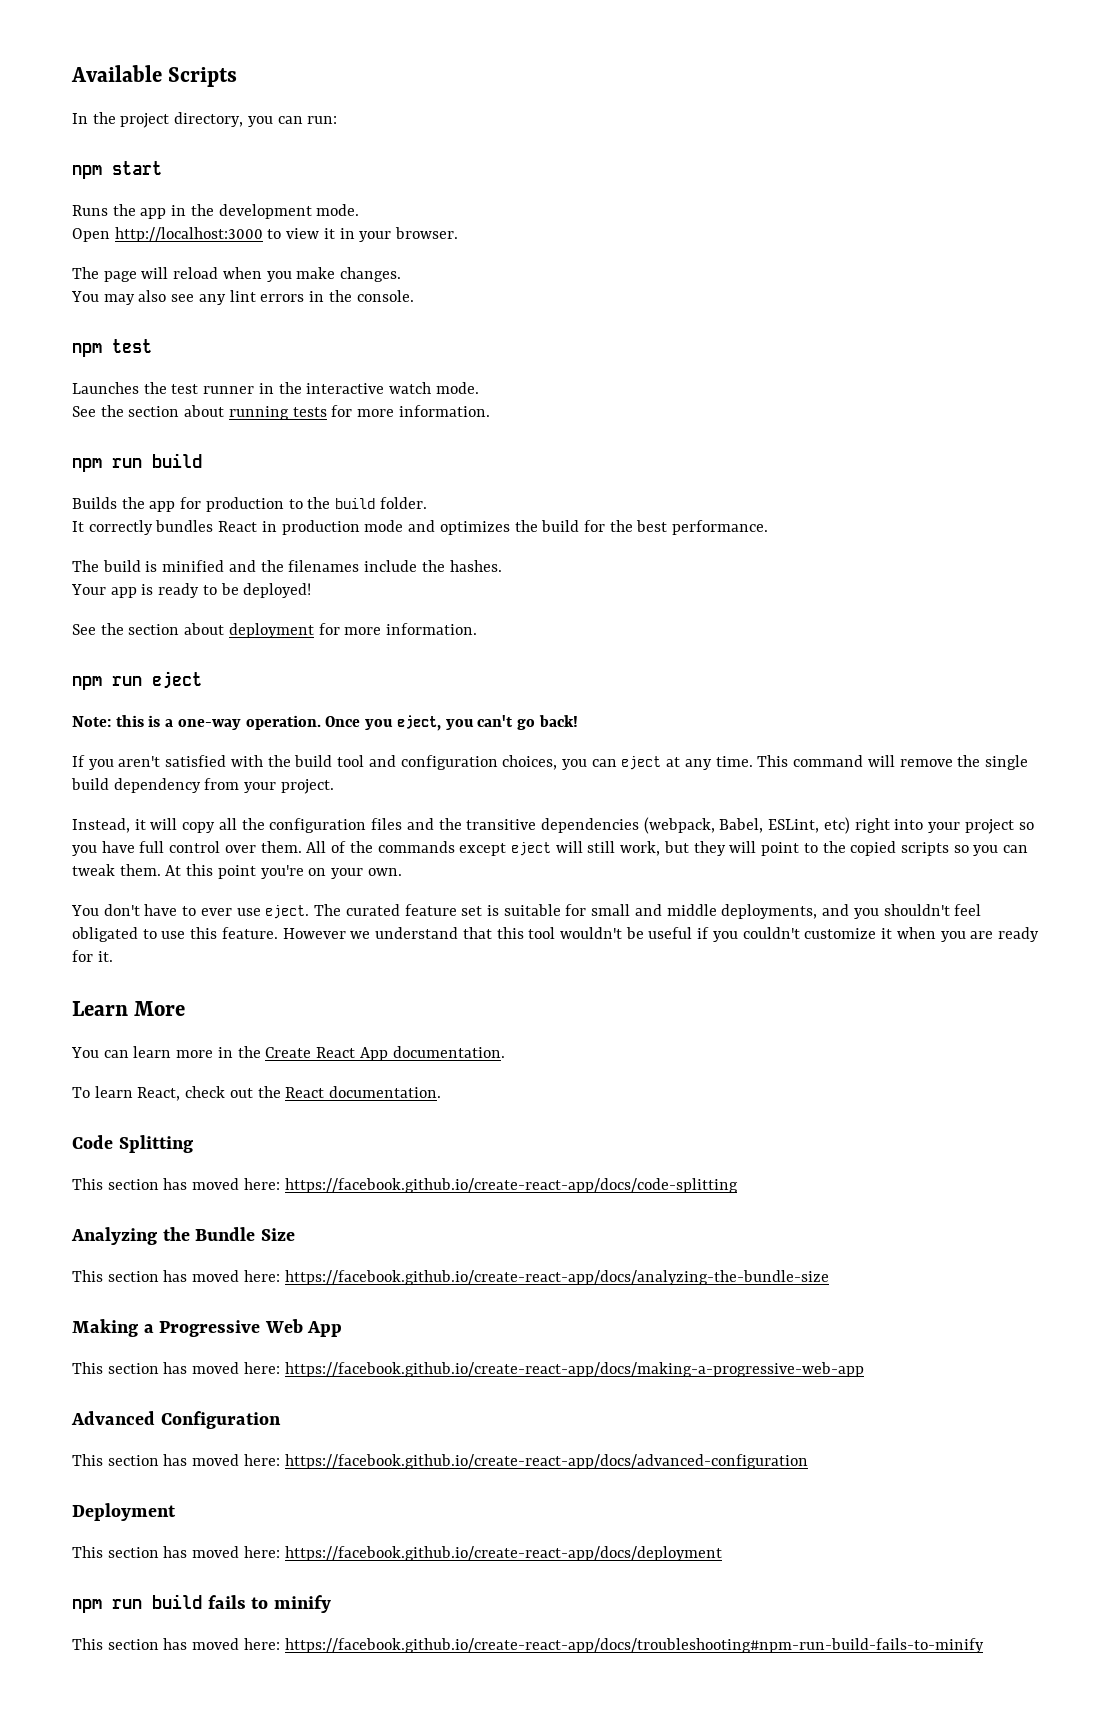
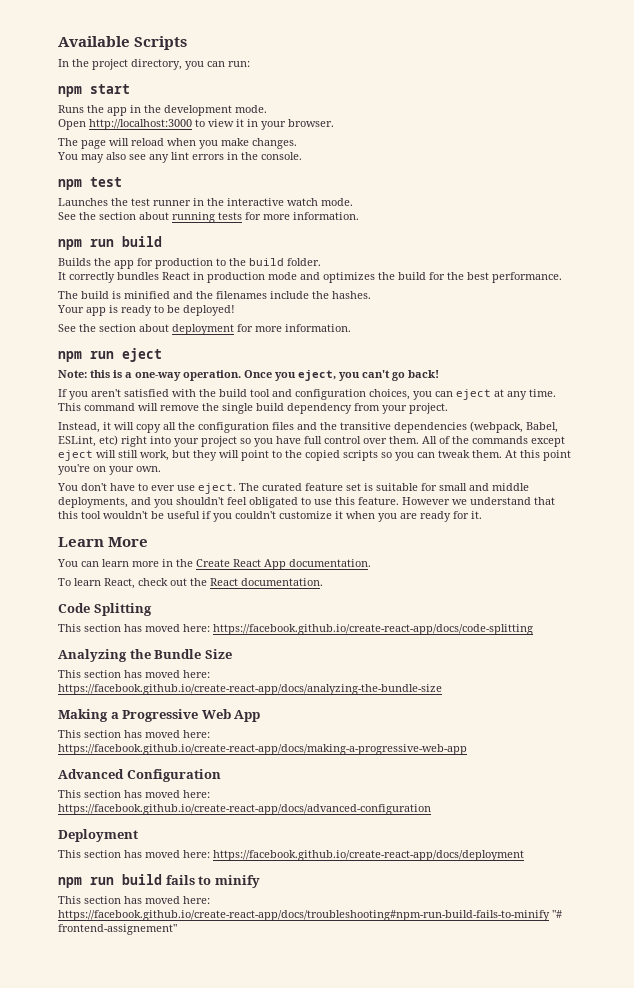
- This section has moved here: https://facebook.github.io/create-react-app/docs/troubleshooting#npm-run-build-fails-to-minify
+ This section has moved here: https://facebook.github.io/create-react-app/docs/troubleshooting#npm-run-build-fails-to-minify "# frontend-assignement"

